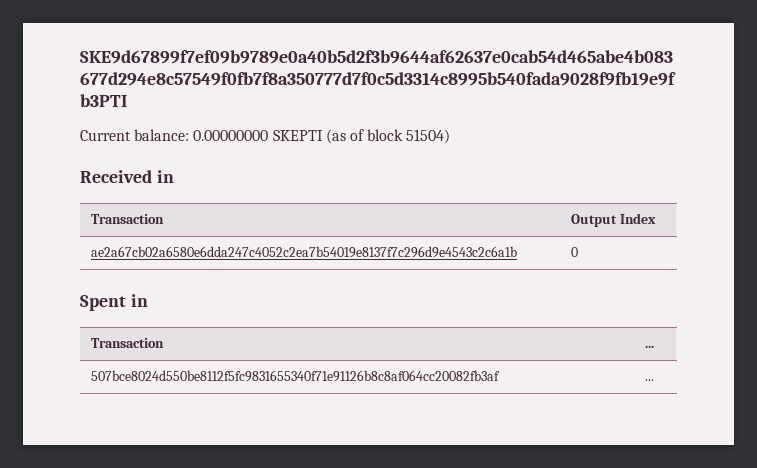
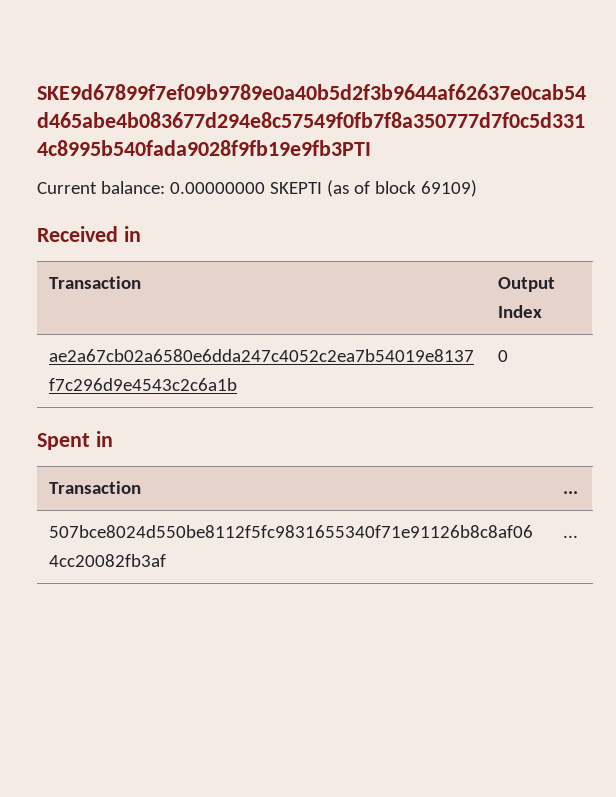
- Current balance: 0.00000000 SKEPTI (as of block 51504)
+ Current balance: 0.00000000 SKEPTI (as of block 69109)

